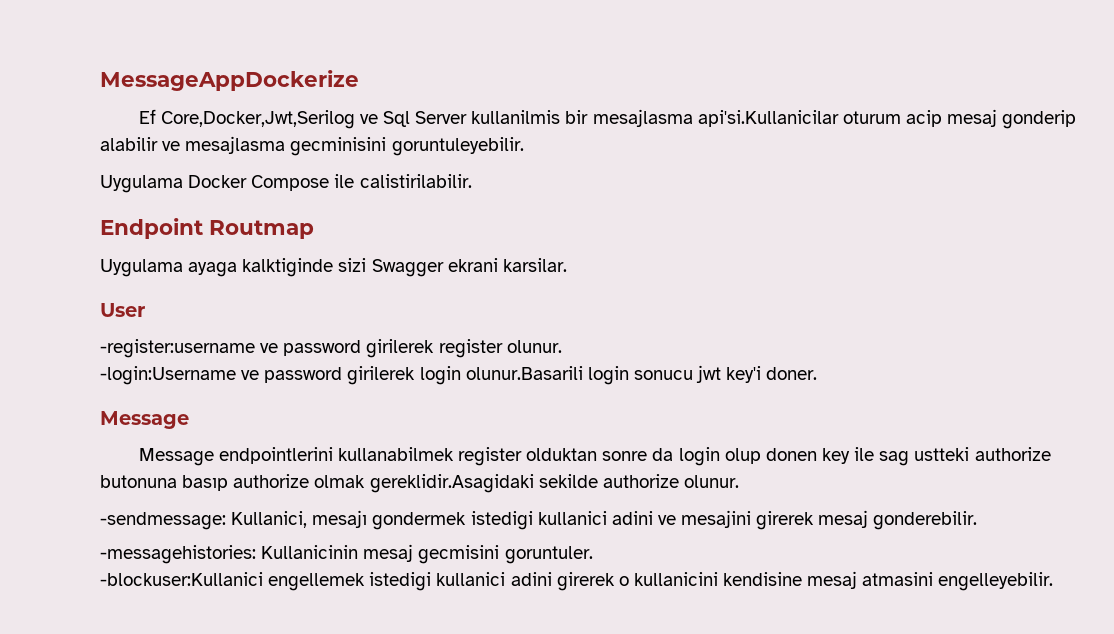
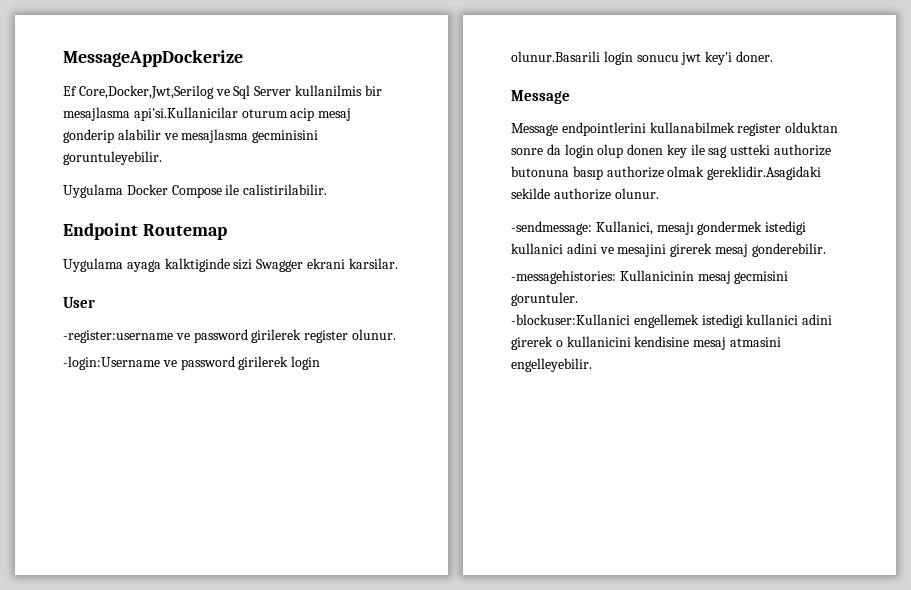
- Endpoint Routmap
+ Endpoint Routemap

